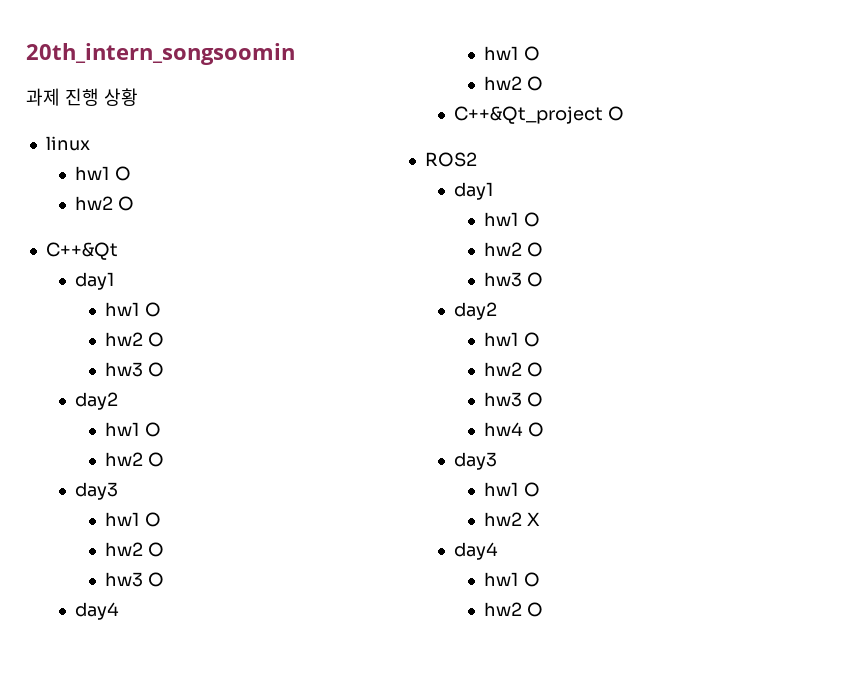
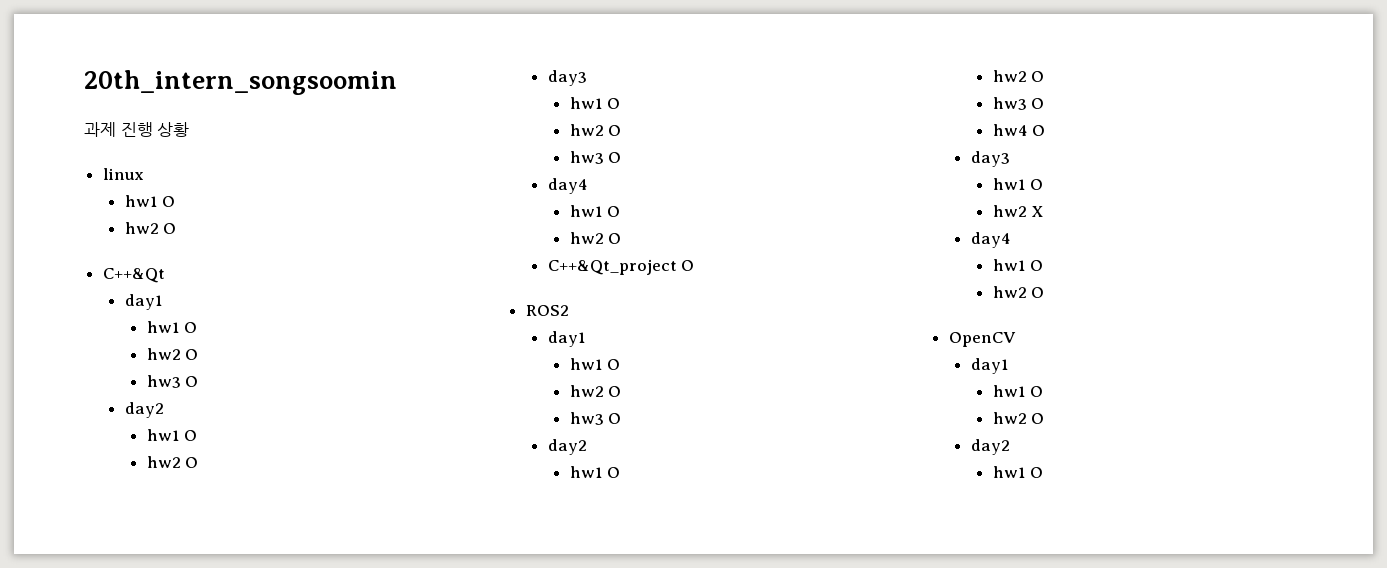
+ OpenCV
+ day1
+ hw1 O
+ hw2 O
+ day2
+ hw1 O

